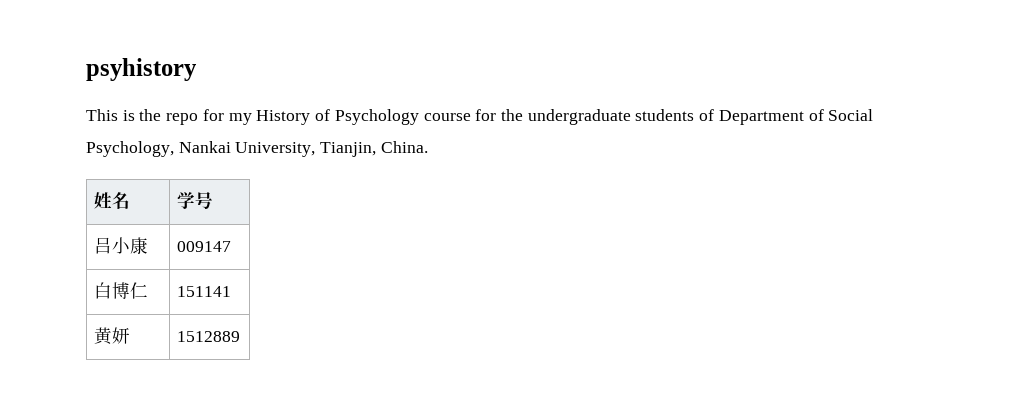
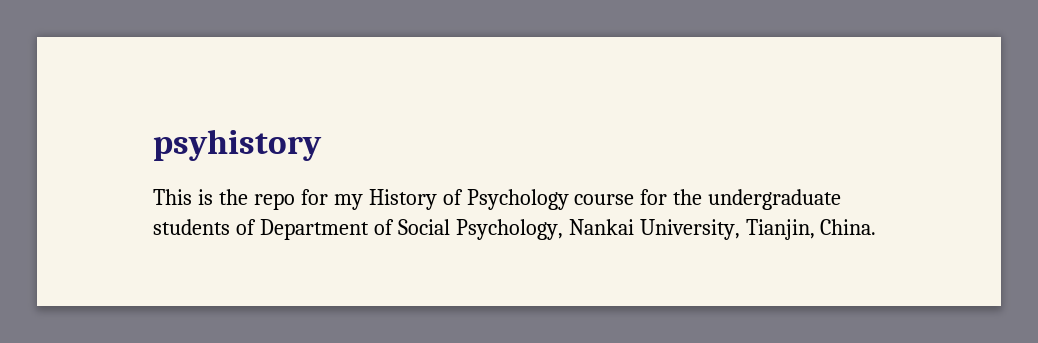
- 姓名 | 学号
- 吕小康 | 009147
- 白博仁 | 151141
- 黄妍 | 1512889

